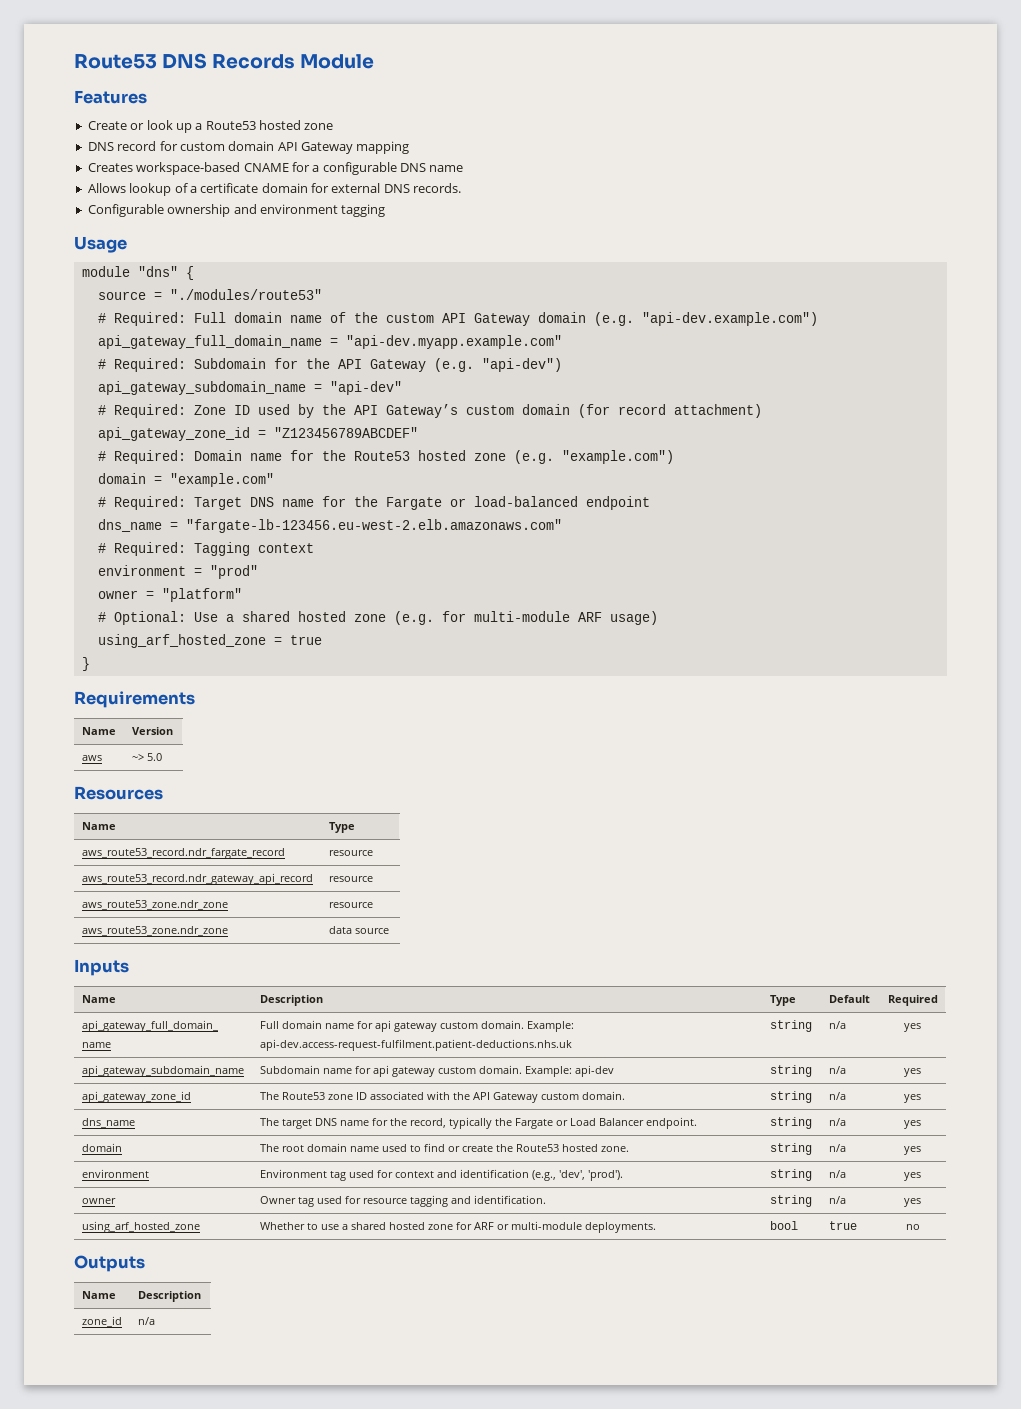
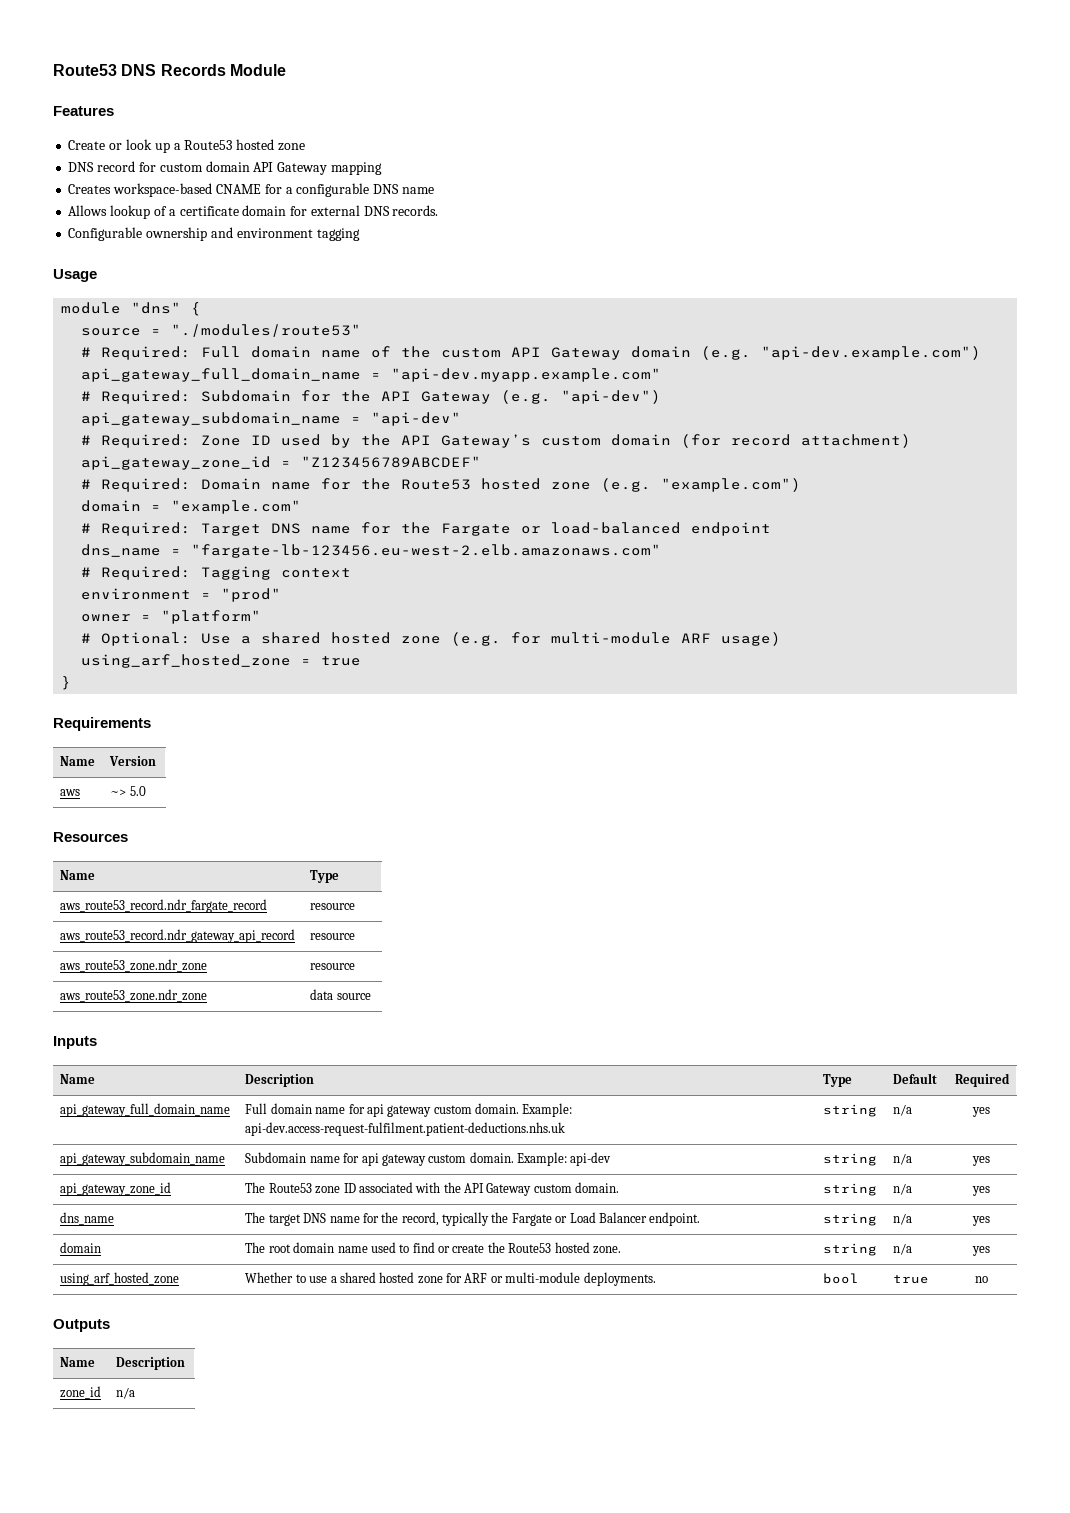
- environment | Environment tag used for context and identification (e.g., 'dev', 'prod'). | string | n/a | yes
- owner | Owner tag used for resource tagging and identification. | string | n/a | yes

